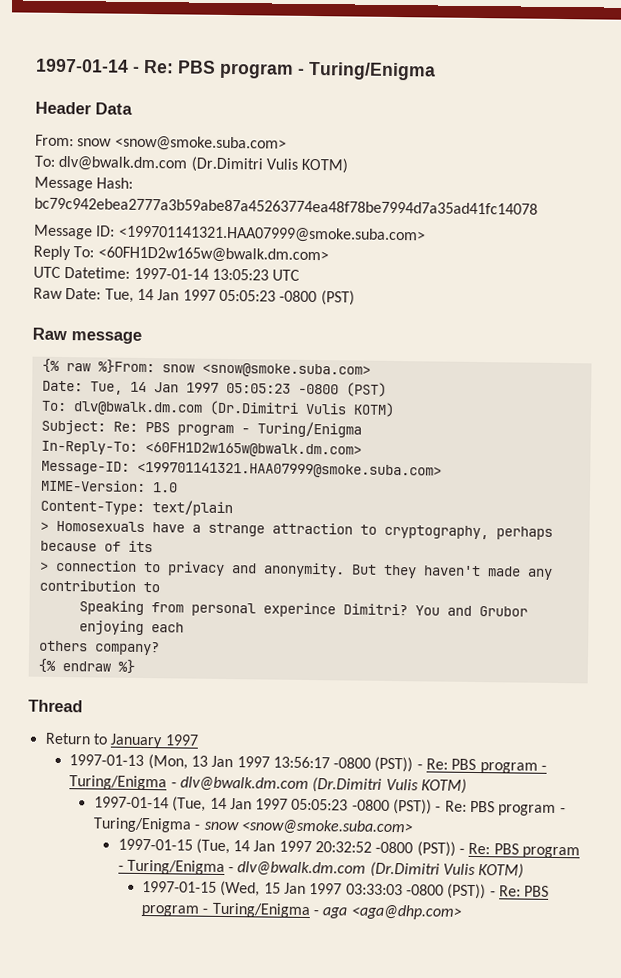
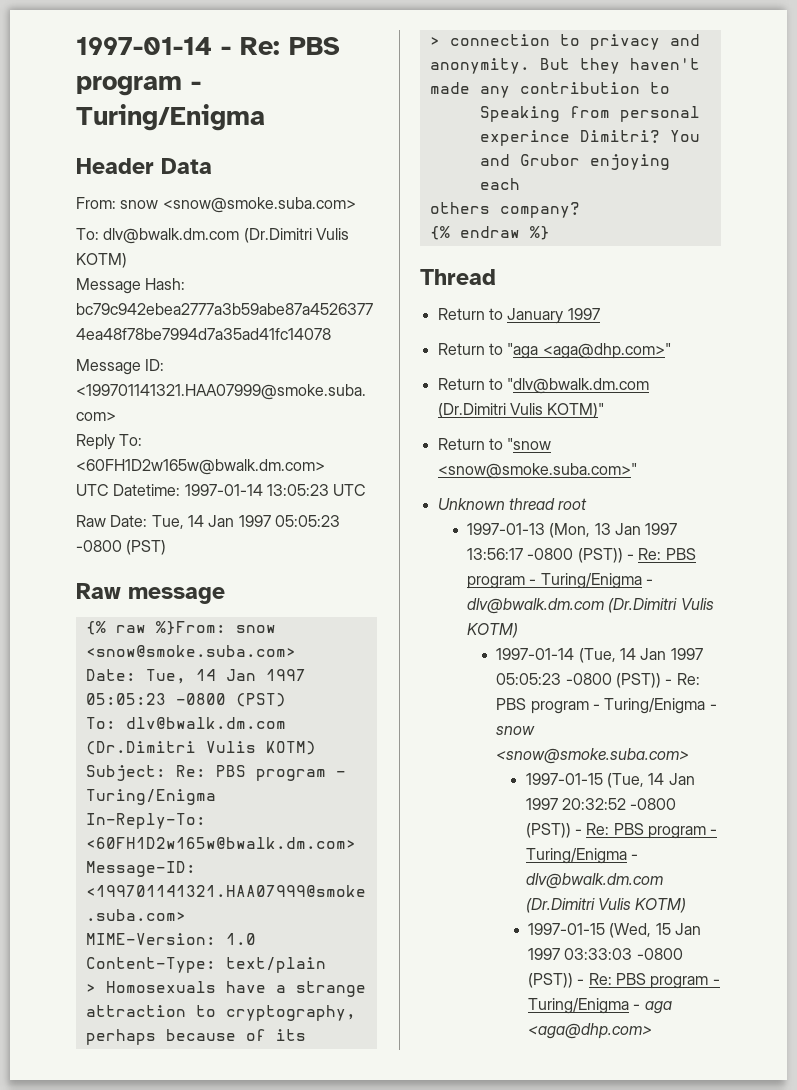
+ Return to "aga <aga@dhp.com>"
+ Return to "dlv@bwalk.dm.com (Dr.Dimitri Vulis KOTM)"
+ Return to "snow <snow@smoke.suba.com>"
+ Unknown thread root

